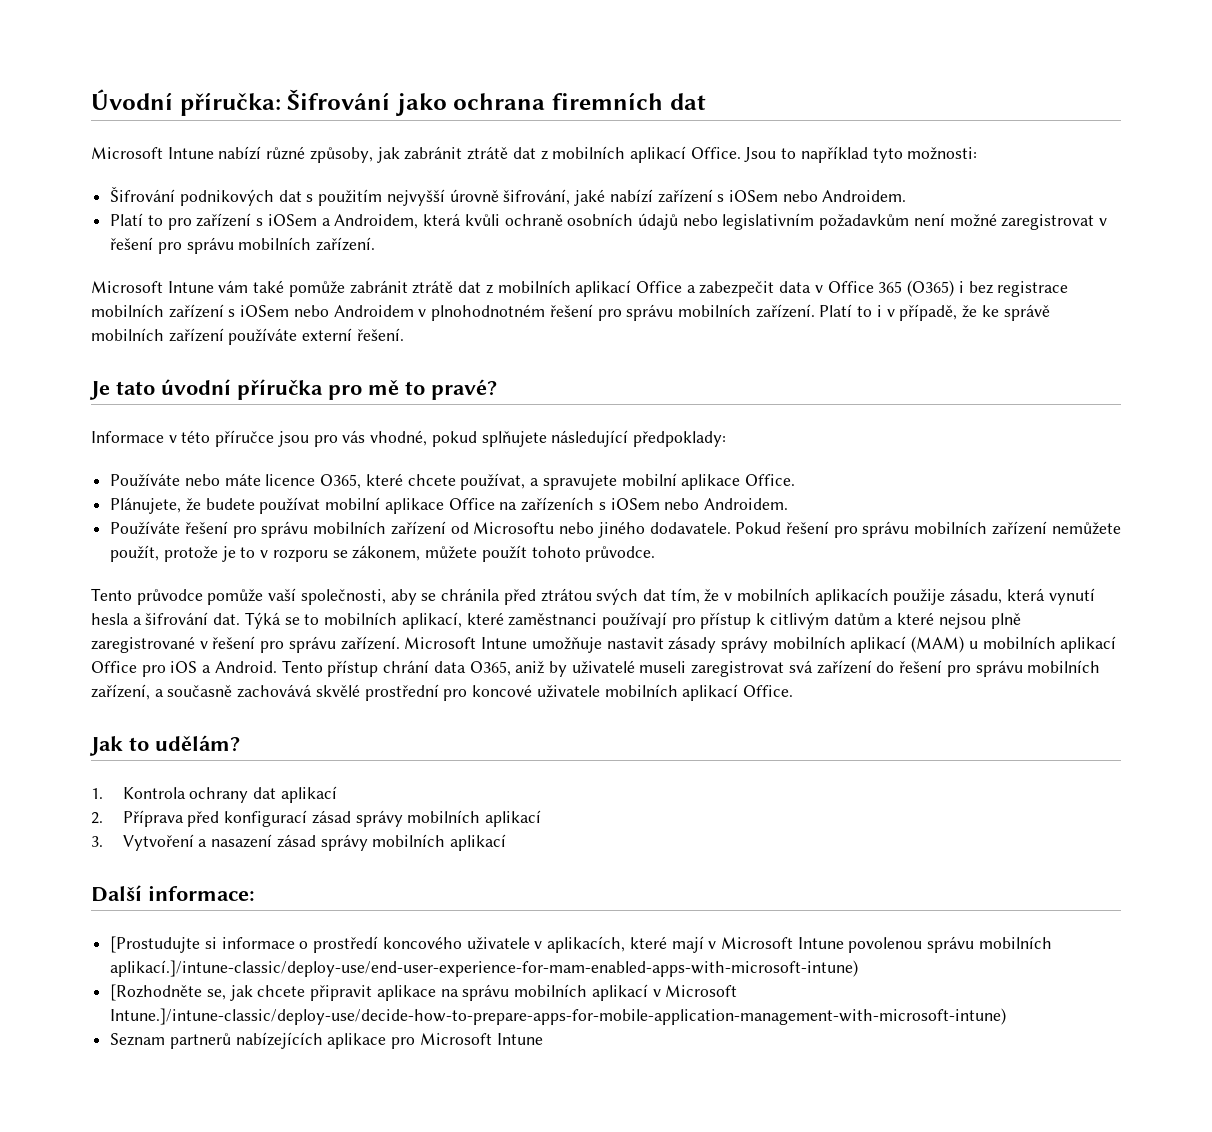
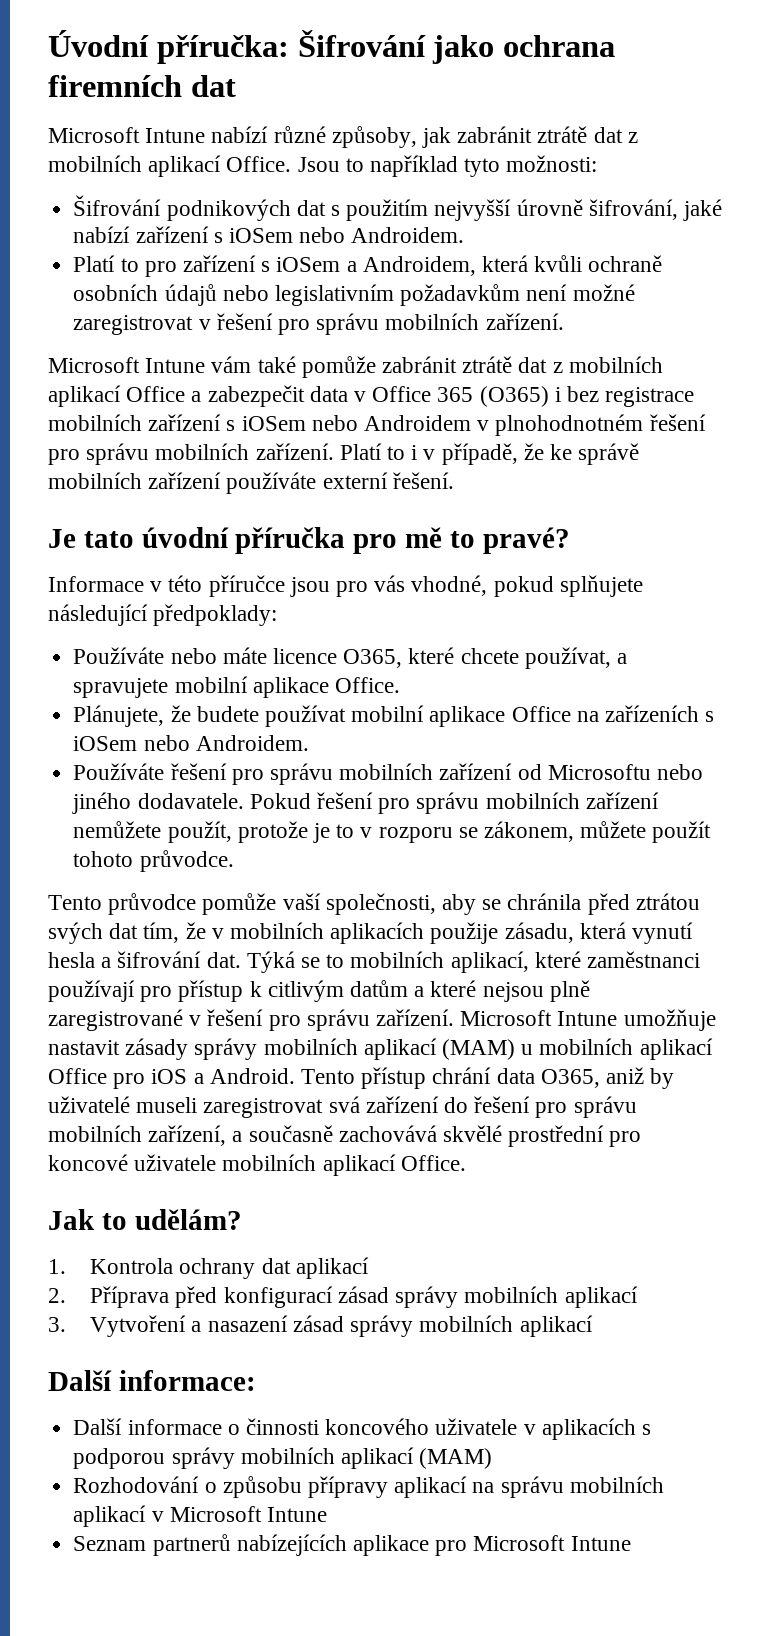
- [Prostudujte si informace o prostředí koncového uživatele v aplikacích, které mají v Microsoft Intune povolenou správu mobilních aplikací.]/intune-classic/deploy-use/end-user-experience-for-mam-enabled-apps-with-microsoft-intune)
- [Rozhodněte se, jak chcete připravit aplikace na správu mobilních aplikací v Microsoft Intune.]/intune-classic/deploy-use/decide-how-to-prepare-apps-for-mobile-application-management-with-microsoft-intune)
+ Další informace o činnosti koncového uživatele v aplikacích s podporou správy mobilních aplikací (MAM)
+ Rozhodování o způsobu přípravy aplikací na správu mobilních aplikací v Microsoft Intune

